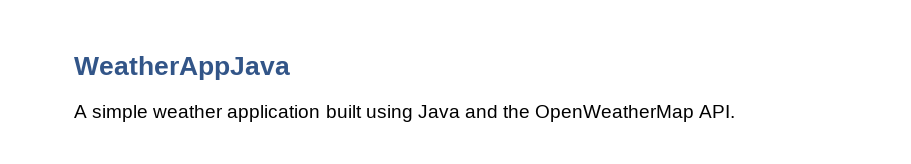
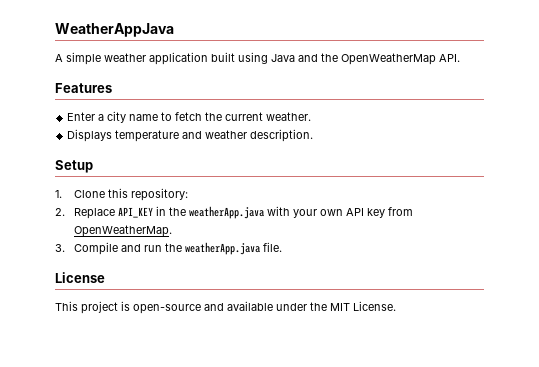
+ Features
+ Enter a city name to fetch the current weather.
+ Displays temperature and weather description.
+ Setup
+ 1. Clone this repository:
+ 2. Replace API_KEY in the weatherApp.java with your own API key from OpenWeatherMap.
+ 3. Compile and run the weatherApp.java file.
+ License
+ This project is open-source and available under the MIT License.

